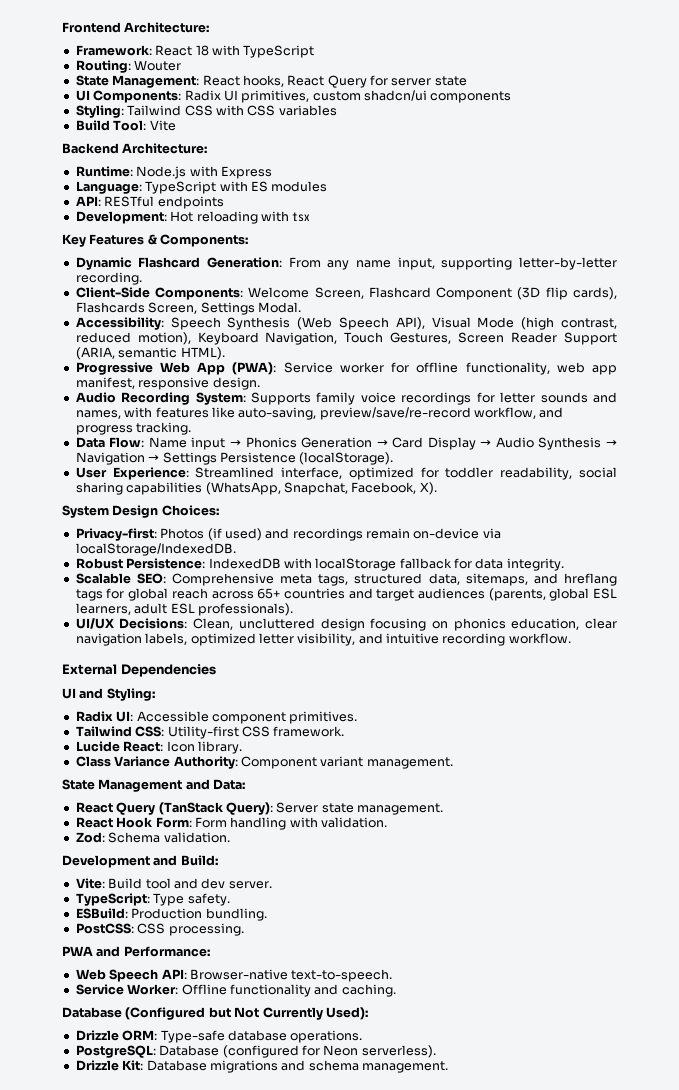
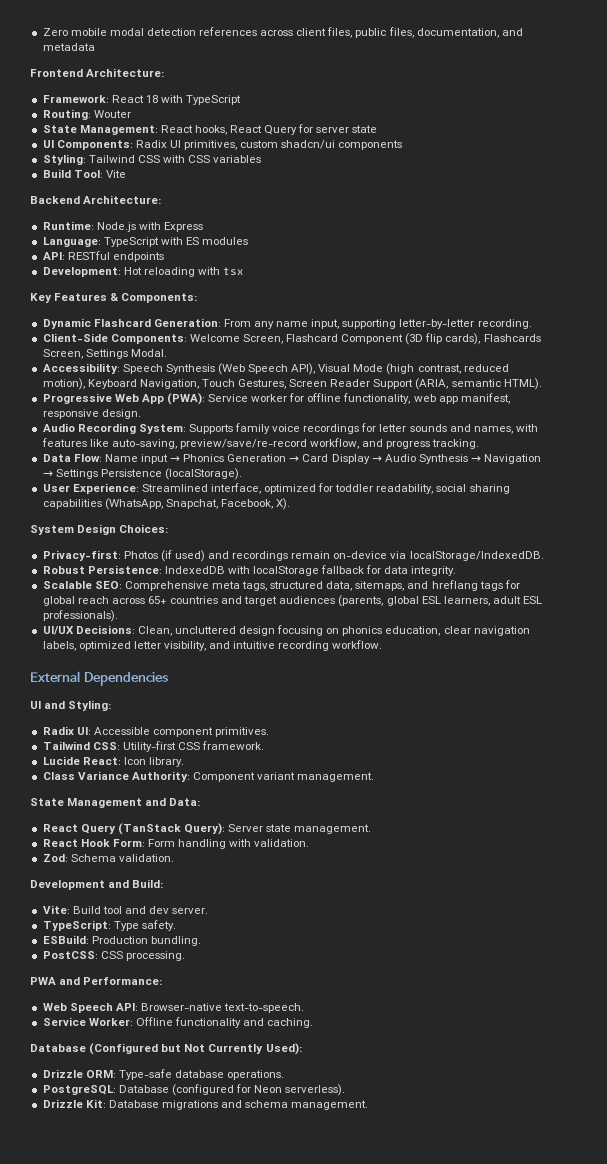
+ Zero mobile modal detection references across client files, public files, documentation, and metadata

